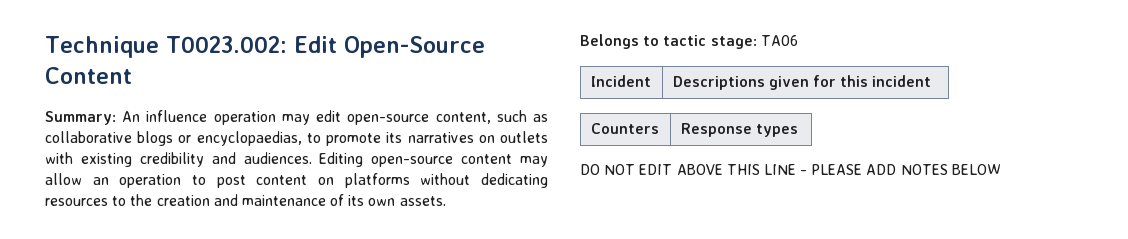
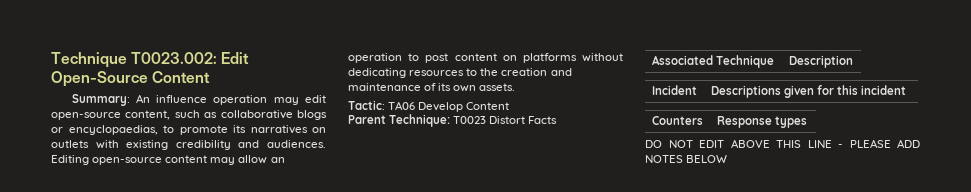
- Belongs to tactic stage: TA06
+ Tactic: TA06 Develop Content
+ Parent Technique: T0023 Distort Facts
+ Associated Technique | Description

